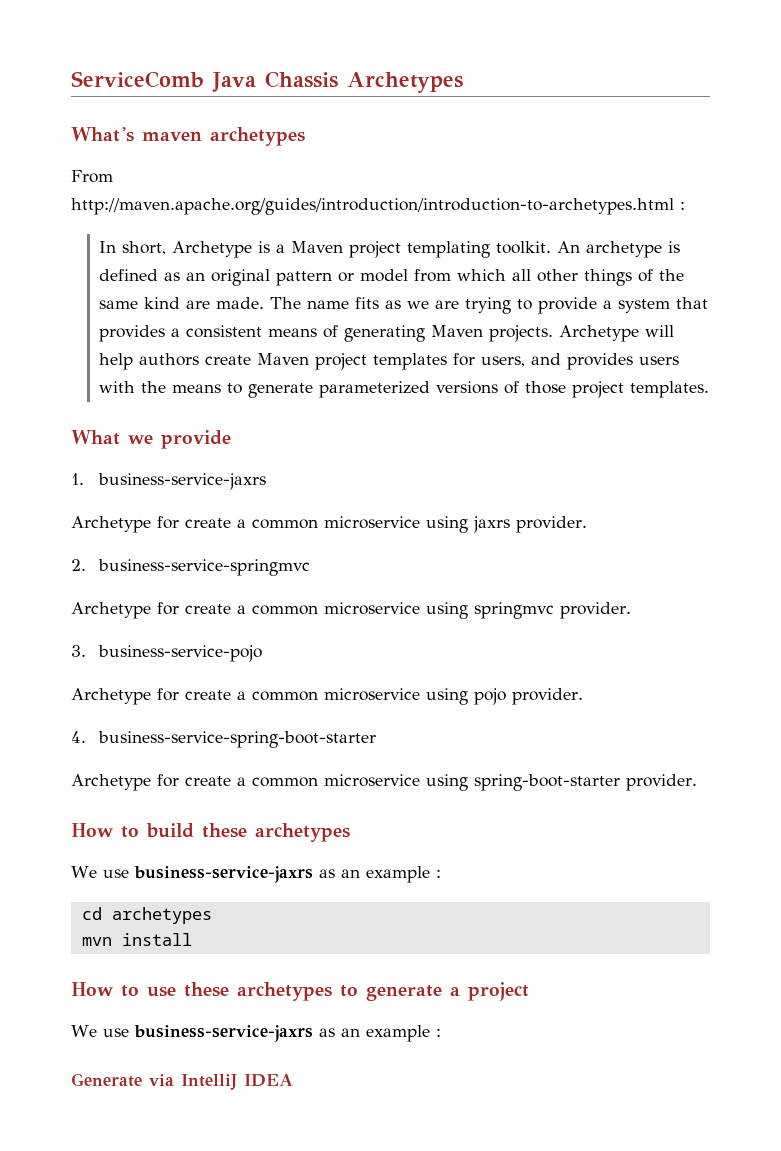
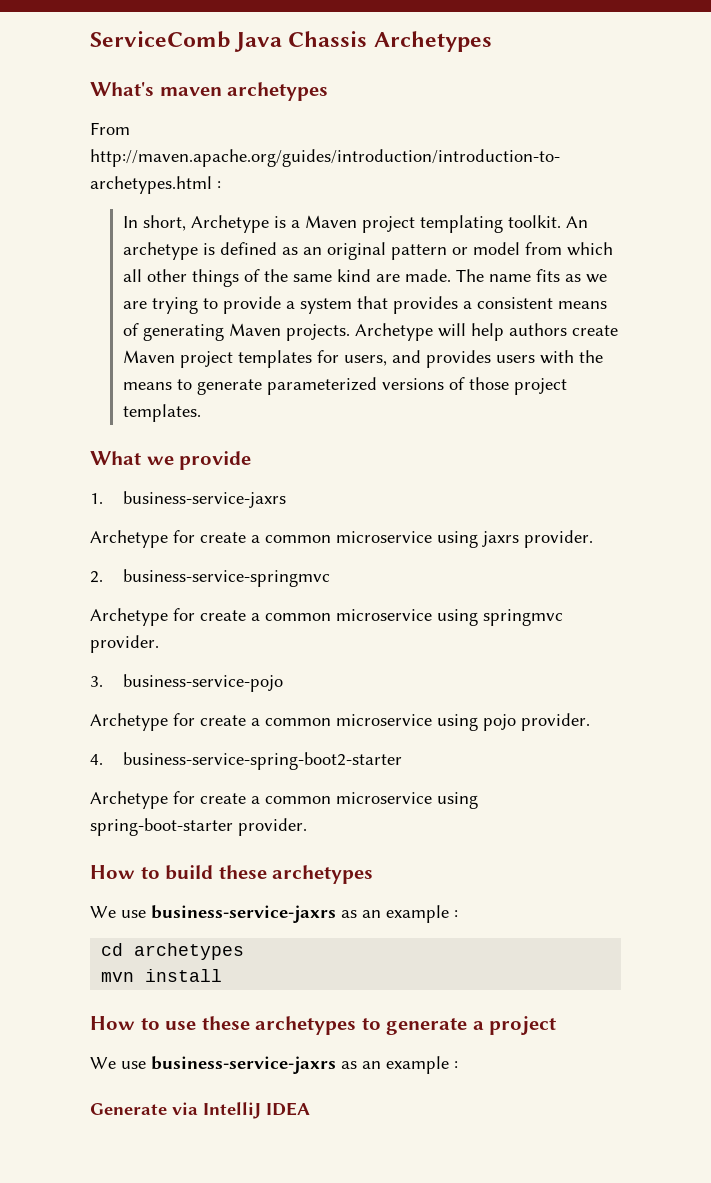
- 4. business-service-spring-boot-starter
+ 4. business-service-spring-boot2-starter

